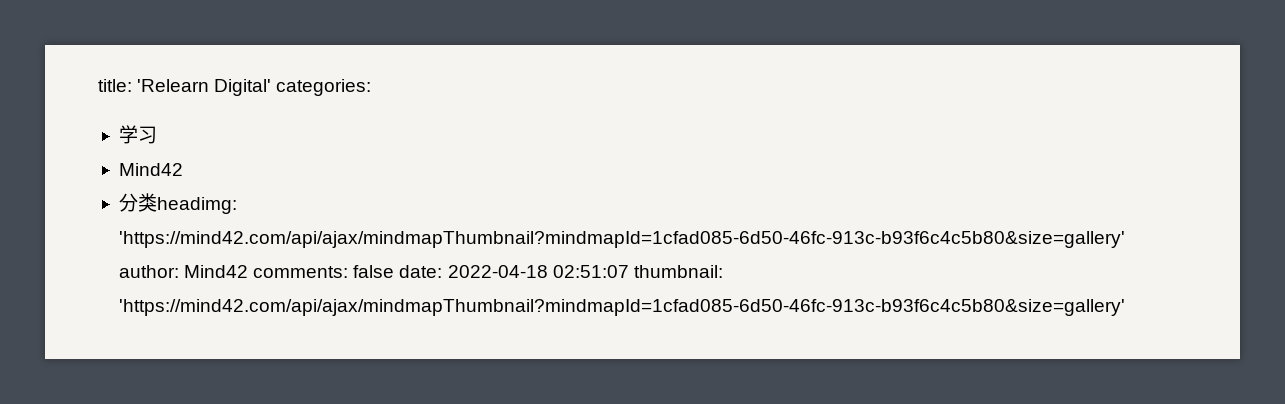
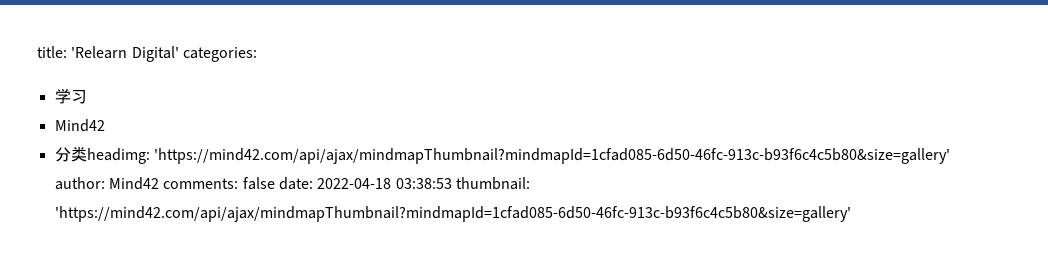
- 分类headimg: 'https://mind42.com/api/ajax/mindmapThumbnail?mindmapId=1cfad085-6d50-46fc-913c-b93f6c4c5b80&size=gallery' author: Mind42 comments: false date: 2022-04-18 02:51:07 thumbnail: 'https://mind42.com/api/ajax/mindmapThumbnail?mindmapId=1cfad085-6d50-46fc-913c-b93f6c4c5b80&size=gallery'
+ 分类headimg: 'https://mind42.com/api/ajax/mindmapThumbnail?mindmapId=1cfad085-6d50-46fc-913c-b93f6c4c5b80&size=gallery' author: Mind42 comments: false date: 2022-04-18 03:38:53 thumbnail: 'https://mind42.com/api/ajax/mindmapThumbnail?mindmapId=1cfad085-6d50-46fc-913c-b93f6c4c5b80&size=gallery'

